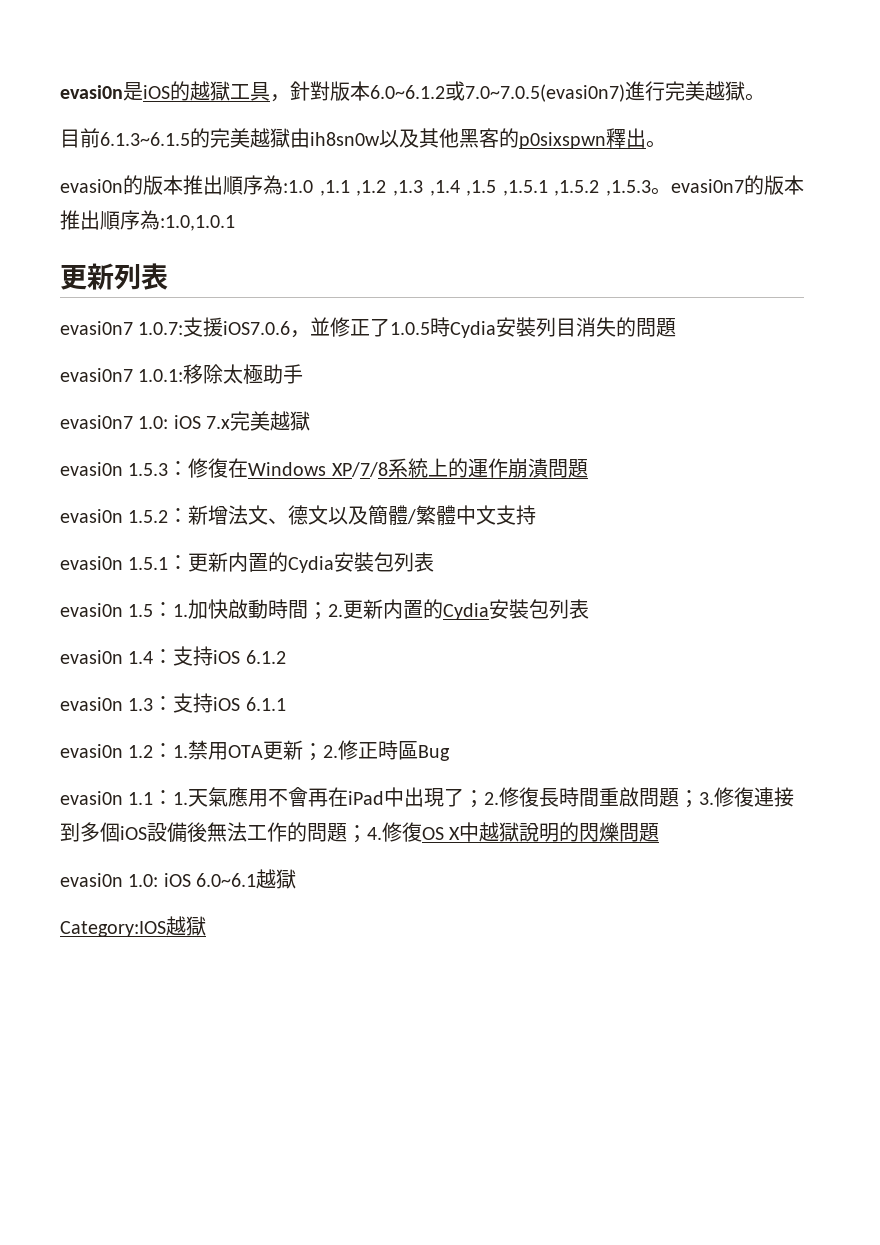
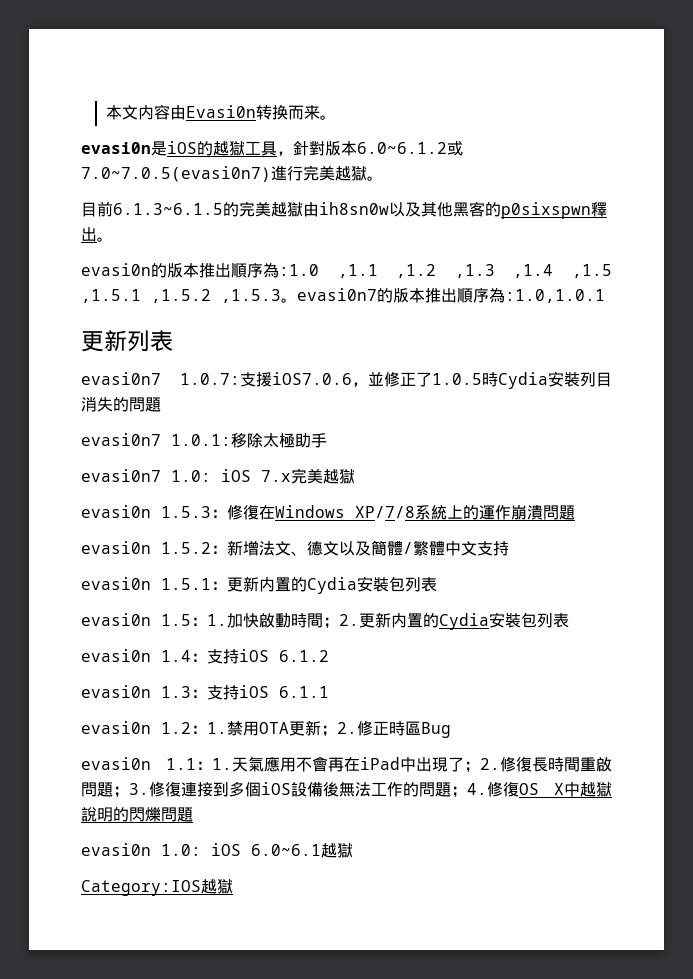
+ 本文内容由Evasi0n转换而来。

